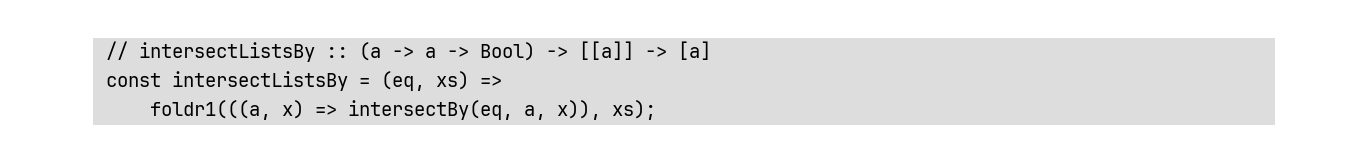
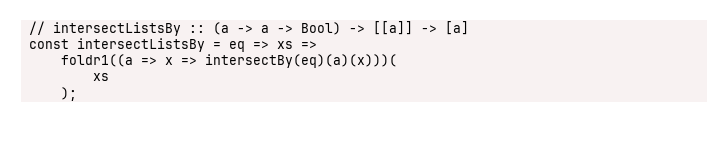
- const intersectListsBy = (eq, xs) =>
- foldr1(((a, x) => intersectBy(eq, a, x)), xs);
+ const intersectListsBy = eq => xs =>
+ foldr1((a => x => intersectBy(eq)(a)(x)))(
+ xs
+ );

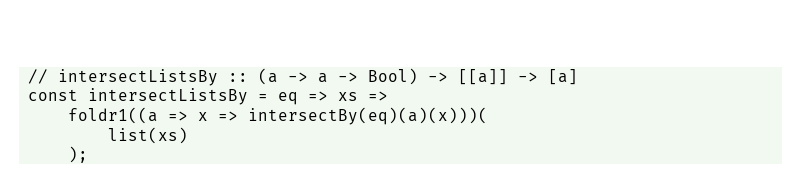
  foldr1((a => x => intersectBy(eq)(a)(x)))(
- xs
+ list(xs)

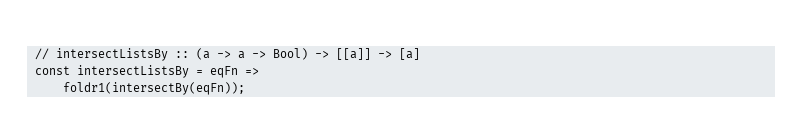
- const intersectListsBy = eq => xs =>
- foldr1((a => x => intersectBy(eq)(a)(x)))(
- list(xs)
- );
+ const intersectListsBy = eqFn =>
+ foldr1(intersectBy(eqFn));

